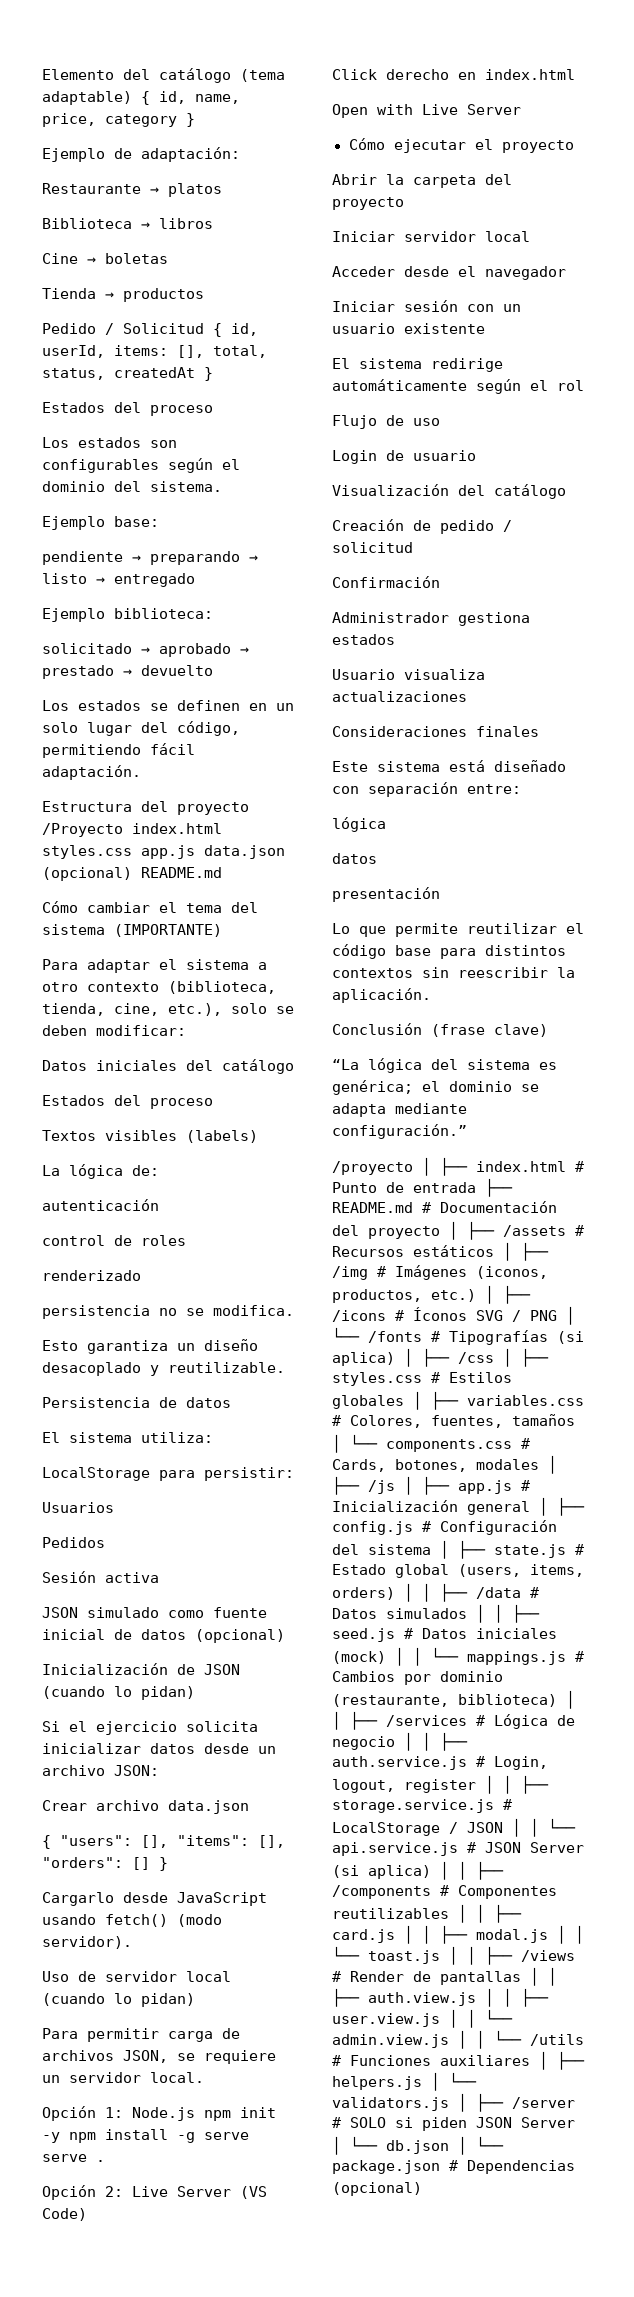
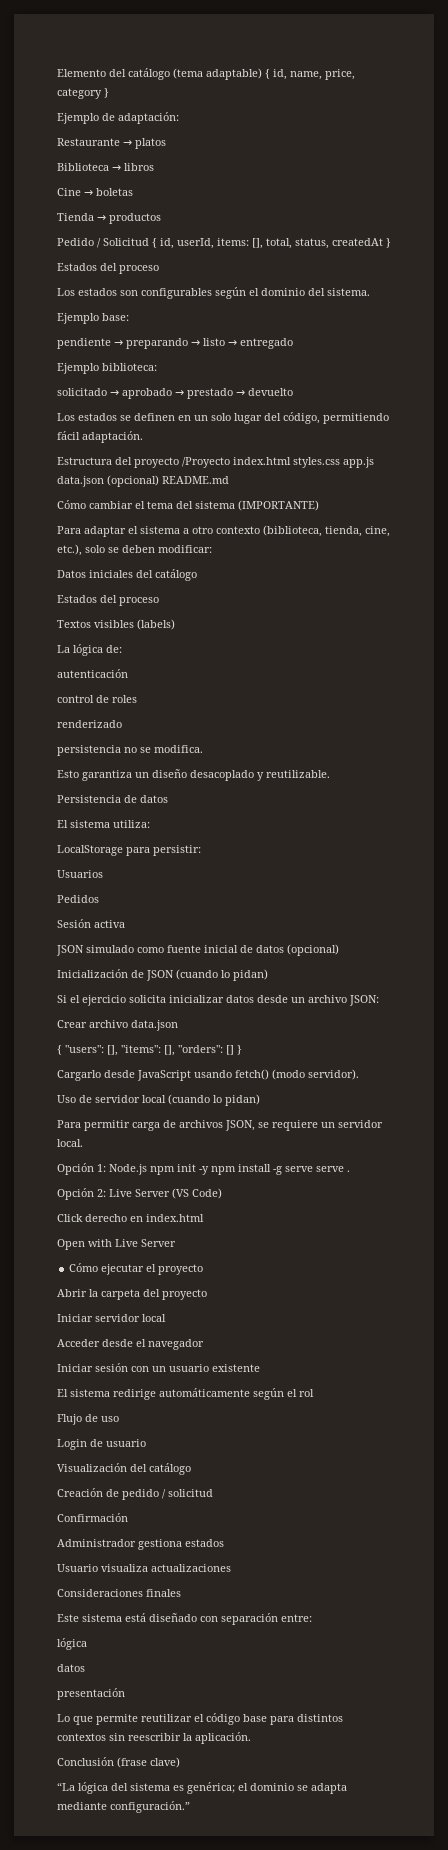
- /proyecto │ ├── index.html # Punto de entrada ├── README.md # Documentación del proyecto │ ├── /assets # Recursos estáticos │ ├── /img # Imágenes (iconos, productos, etc.) │ ├── /icons # Íconos SVG / PNG │ └── /fonts # Tipografías (si aplica) │ ├── /css │ ├── styles.css # Estilos globales │ ├── variables.css # Colores, fuentes, tamaños │ └── components.css # Cards, botones, modales │ ├── /js │ ├── app.js # Inicialización general │ ├── config.js # Configuración del sistema │ ├── state.js # Estado global (users, items, orders) │ │ ├── /data # Datos simulados │ │ ├── seed.js # Datos iniciales (mock) │ │ └── mappings.js # Cambios por dominio (restaurante, biblioteca) │ │ ├── /services # Lógica de negocio │ │ ├── auth.service.js # Login, logout, register │ │ ├── storage.service.js # LocalStorage / JSON │ │ └── api.service.js # JSON Server (si aplica) │ │ ├── /components # Componentes reutilizables │ │ ├── card.js │ │ ├── modal.js │ │ └── toast.js │ │ ├── /views # Render de pantallas │ │ ├── auth.view.js │ │ ├── user.view.js │ │ └── admin.view.js │ │ └── /utils # Funciones auxiliares │ ├── helpers.js │ └── validators.js │ ├── /server # SOLO si piden JSON Server │ └── db.json │ └── package.json # Dependencias (opcional)

